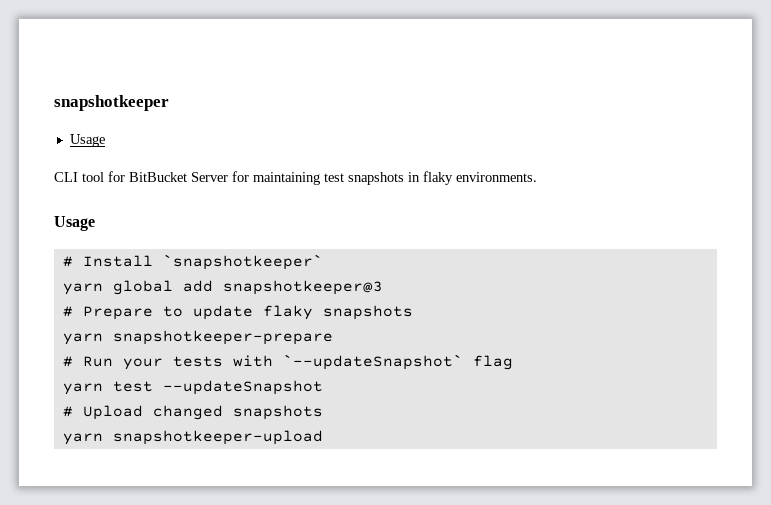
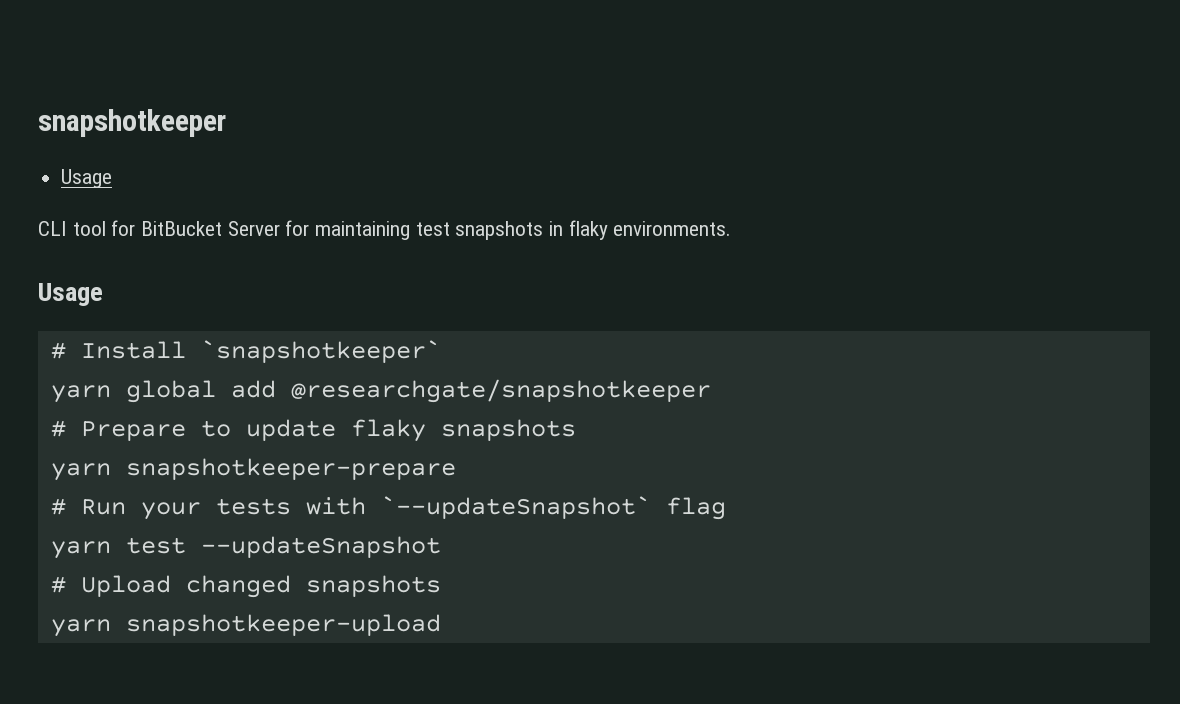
- yarn global add snapshotkeeper@3
+ yarn global add @researchgate/snapshotkeeper

